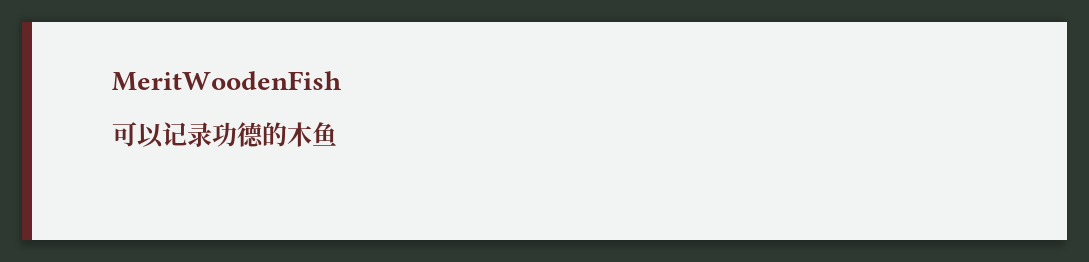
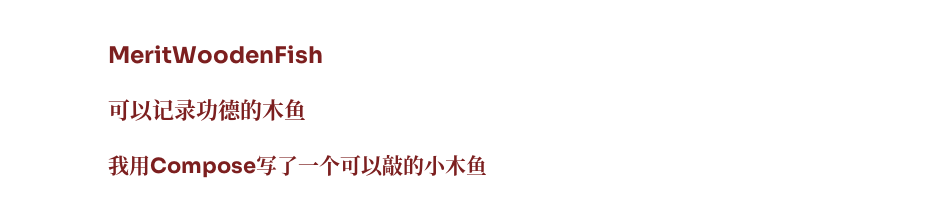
+ 我用Compose写了一个可以敲的小木鱼

